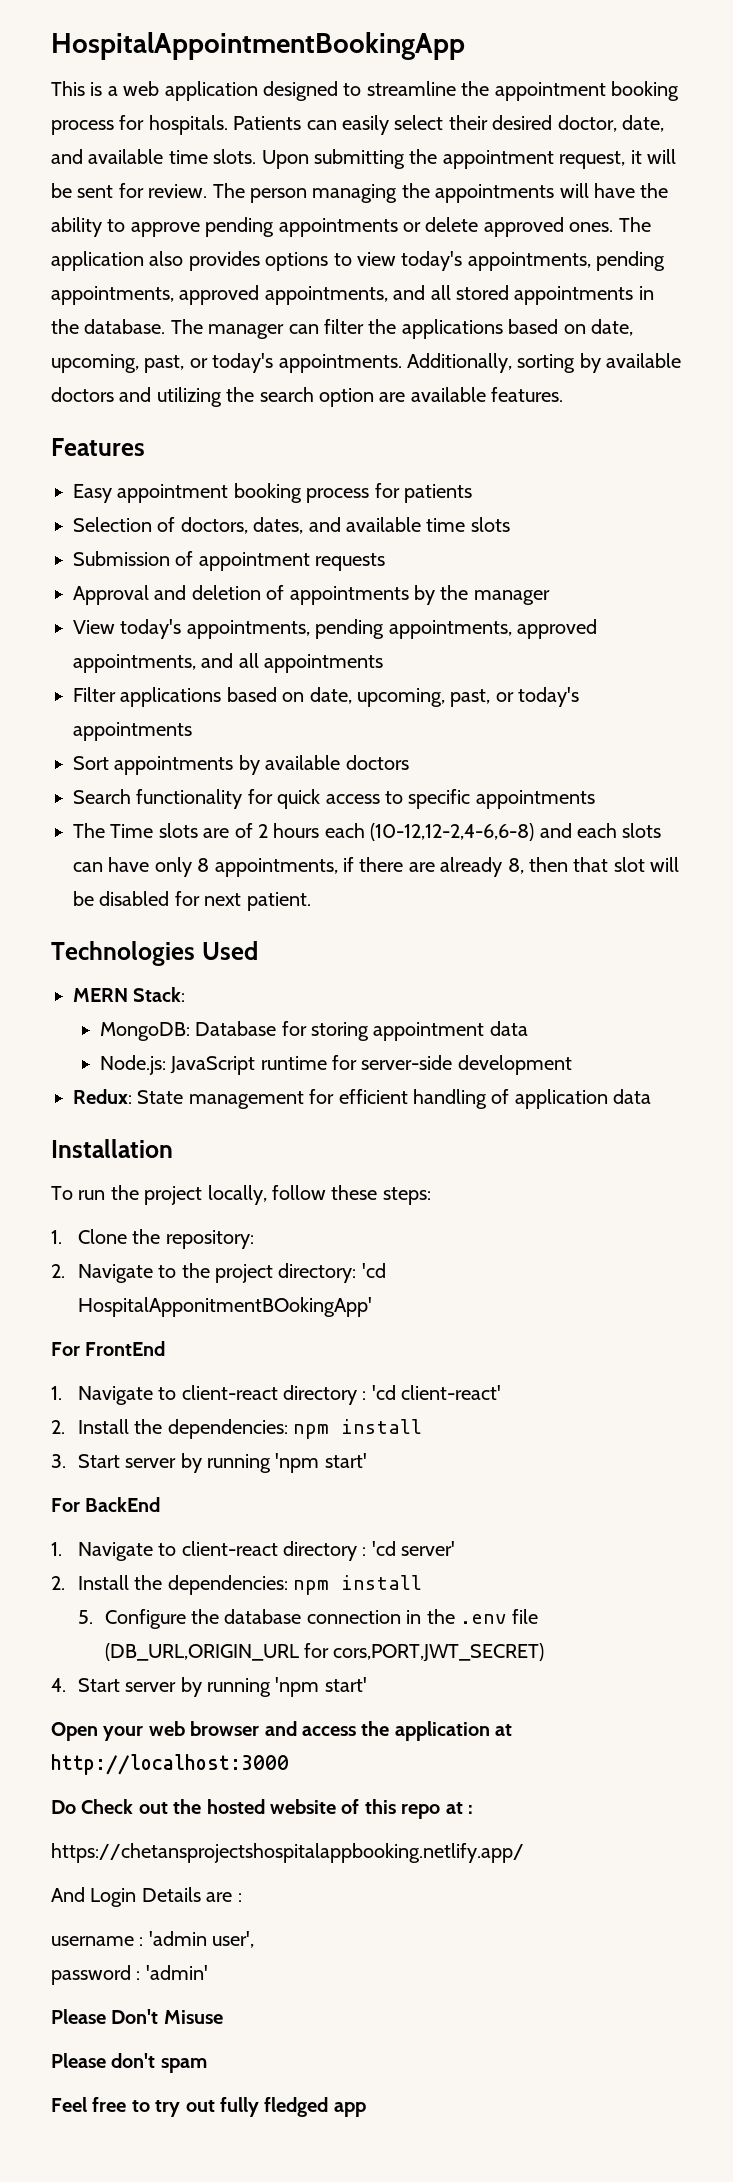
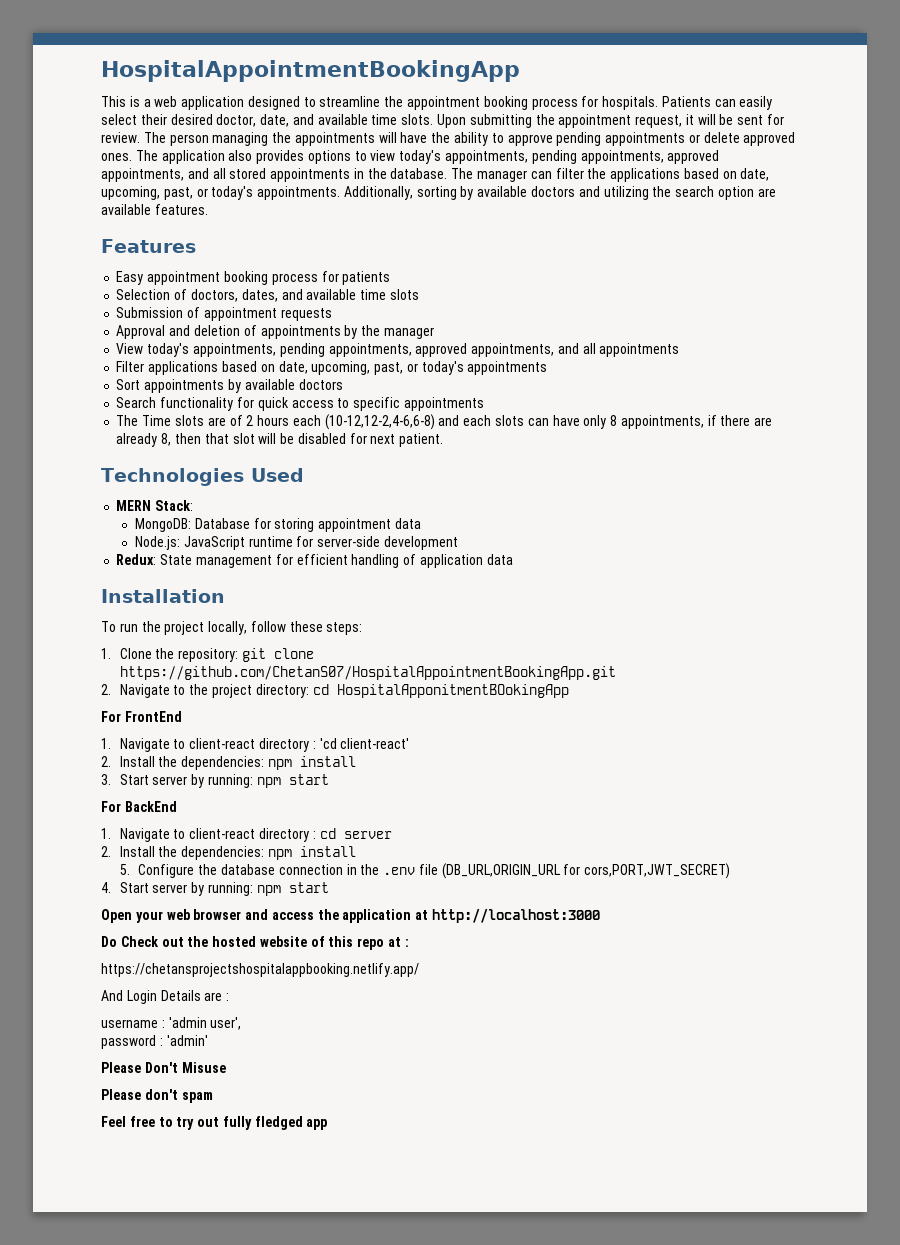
- 1. Clone the repository:
+ 1. Clone the repository: git clone https://github.com/ChetanS07/HospitalAppointmentBookingApp.git
- 2. Navigate to the project directory: 'cd HospitalApponitmentBOokingApp'
+ 2. Navigate to the project directory: cd HospitalApponitmentBOokingApp
- 3. Start server by running 'npm start'
+ 3. Start server by running: npm start
- 1. Navigate to client-react directory : 'cd server'
+ 1. Navigate to client-react directory : cd server
- 4. Start server by running 'npm start'
+ 4. Start server by running: npm start

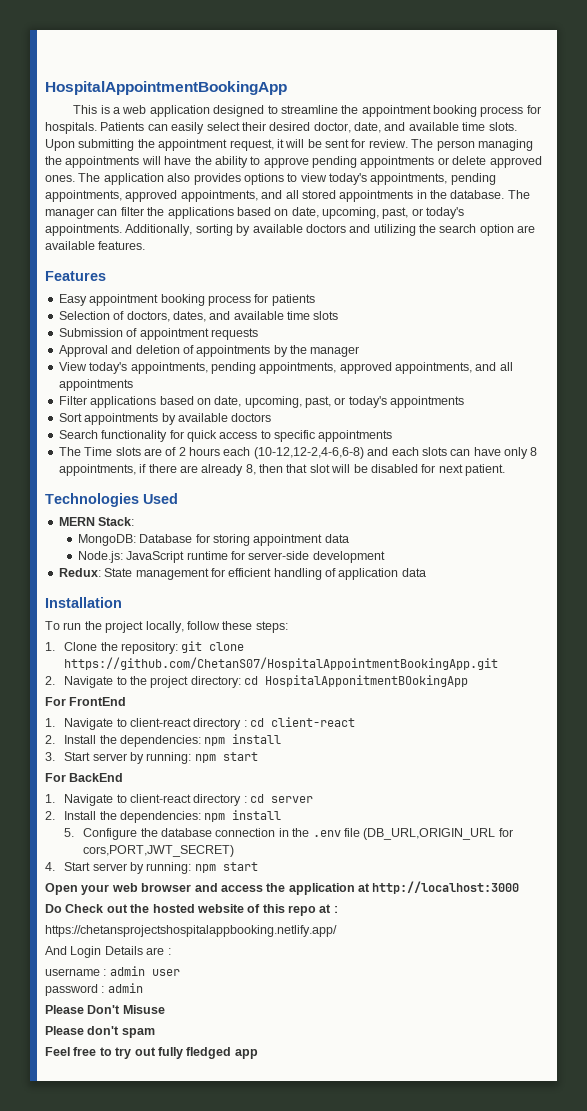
- 1. Navigate to client-react directory : 'cd client-react'
+ 1. Navigate to client-react directory : cd client-react
- username : 'admin user',
+ username : admin user
- password : 'admin'
+ password : admin

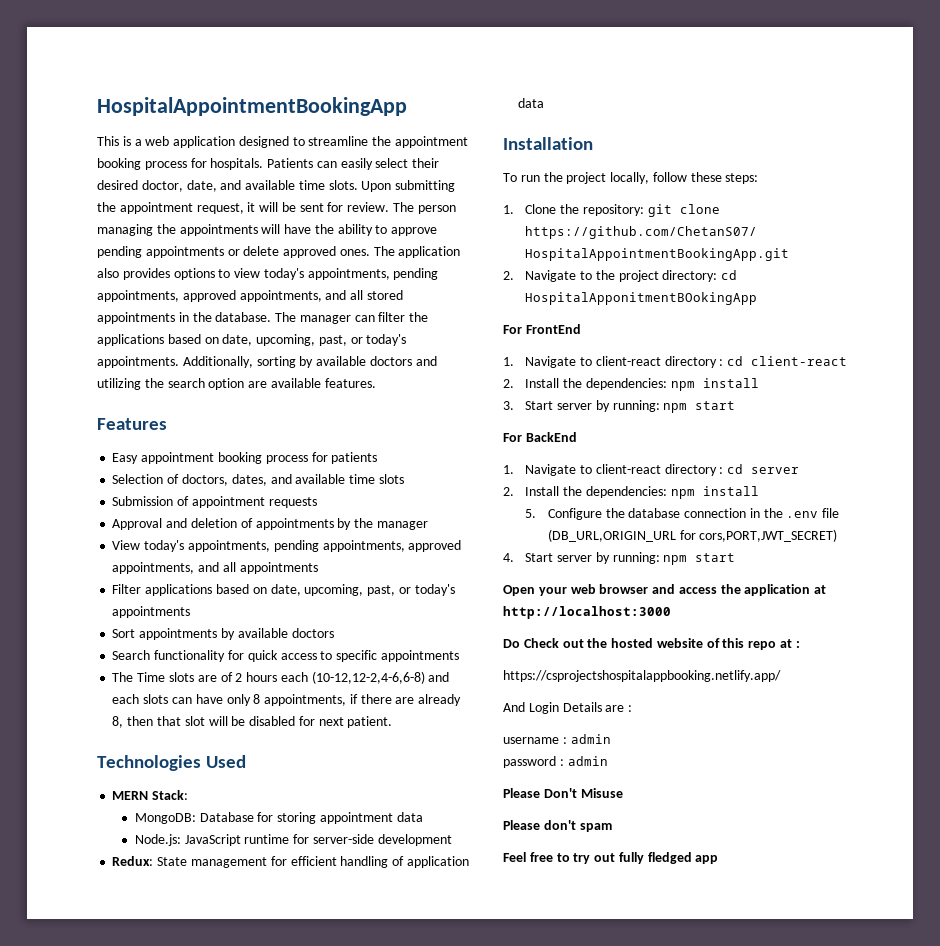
- https://chetansprojectshospitalappbooking.netlify.app/
+ https://csprojectshospitalappbooking.netlify.app/
- username : admin user
+ username : admin

